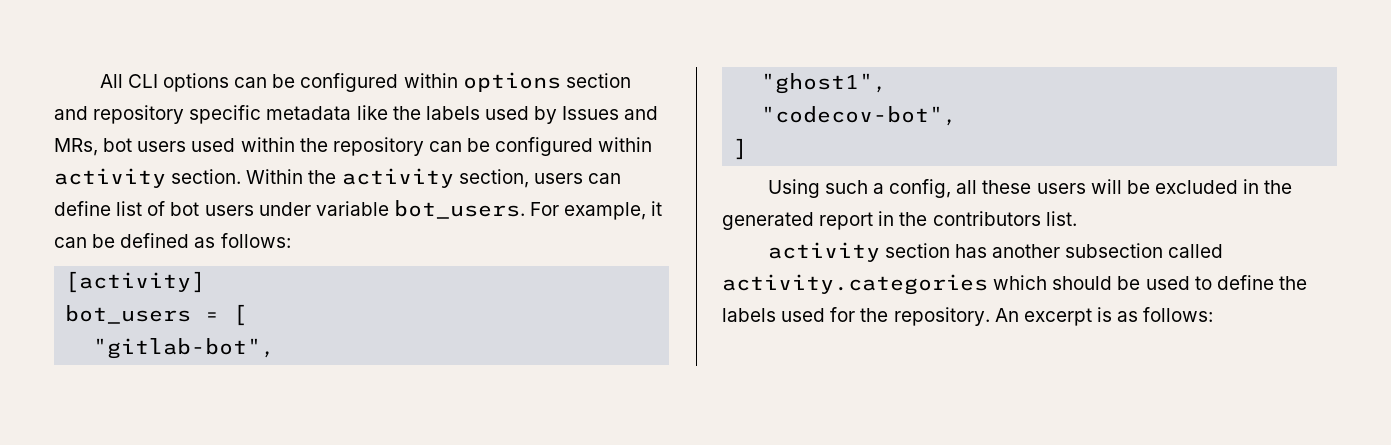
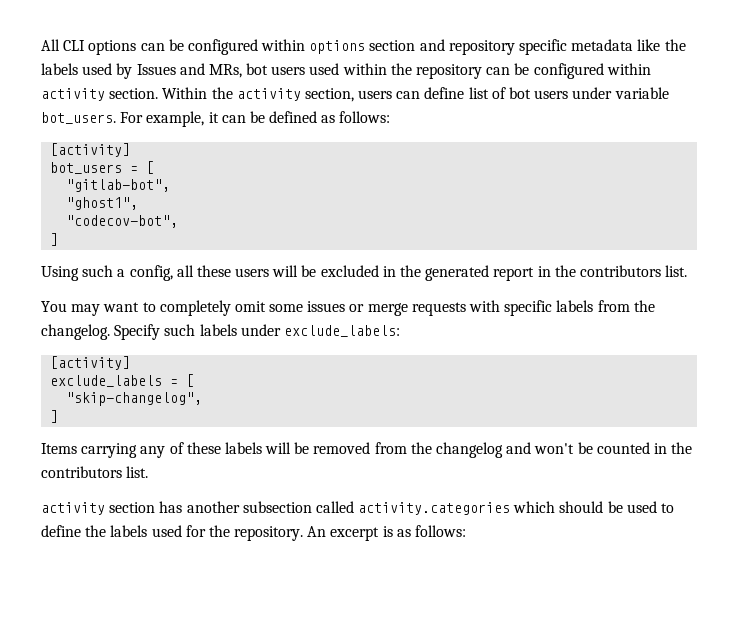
+ You may want to completely omit some issues or merge requests with specific labels from the changelog. Specify such labels under exclude_labels:
+ [activity]
+ exclude_labels = [
+ "skip-changelog",
+ ]
+ Items carrying any of these labels will be removed from the changelog and won't be counted in the contributors list.

